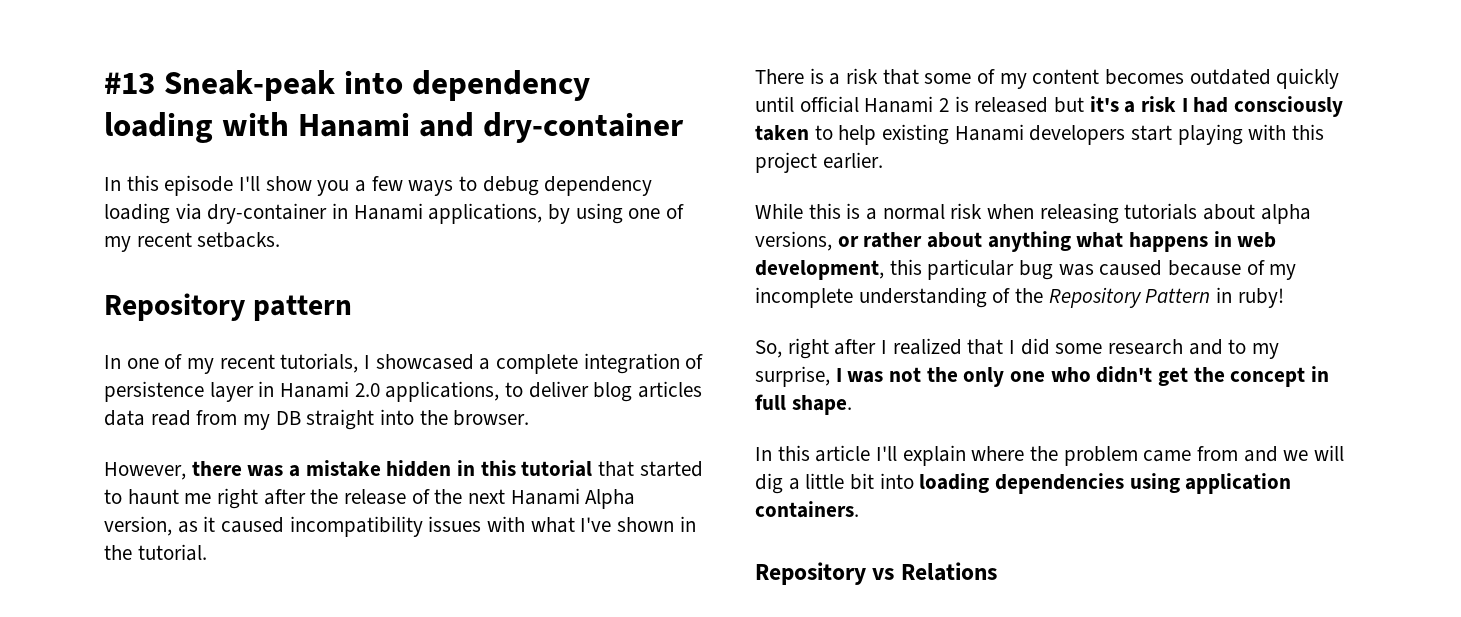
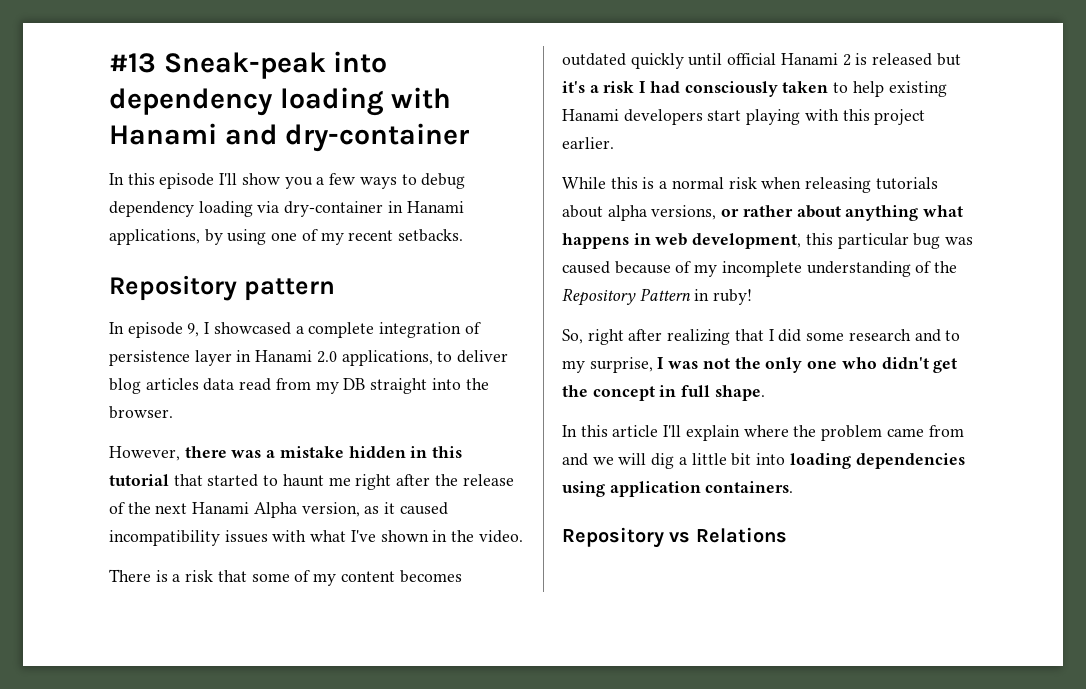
- In one of my recent tutorials, I showcased a complete integration of persistence layer in Hanami 2.0 applications, to deliver blog articles data read from my DB straight into the browser.
+ In episode 9, I showcased a complete integration of persistence layer in Hanami 2.0 applications, to deliver blog articles data read from my DB straight into the browser.
- However, there was a mistake hidden in this tutorial that started to haunt me right after the release of the next Hanami Alpha version, as it caused incompatibility issues with what I've shown in the tutorial.
+ However, there was a mistake hidden in this tutorial that started to haunt me right after the release of the next Hanami Alpha version, as it caused incompatibility issues with what I've shown in the video.
- So, right after I realized that I did some research and to my surprise, I was not the only one who didn't get the concept in full shape.
+ So, right after realizing that I did some research and to my surprise, I was not the only one who didn't get the concept in full shape.

